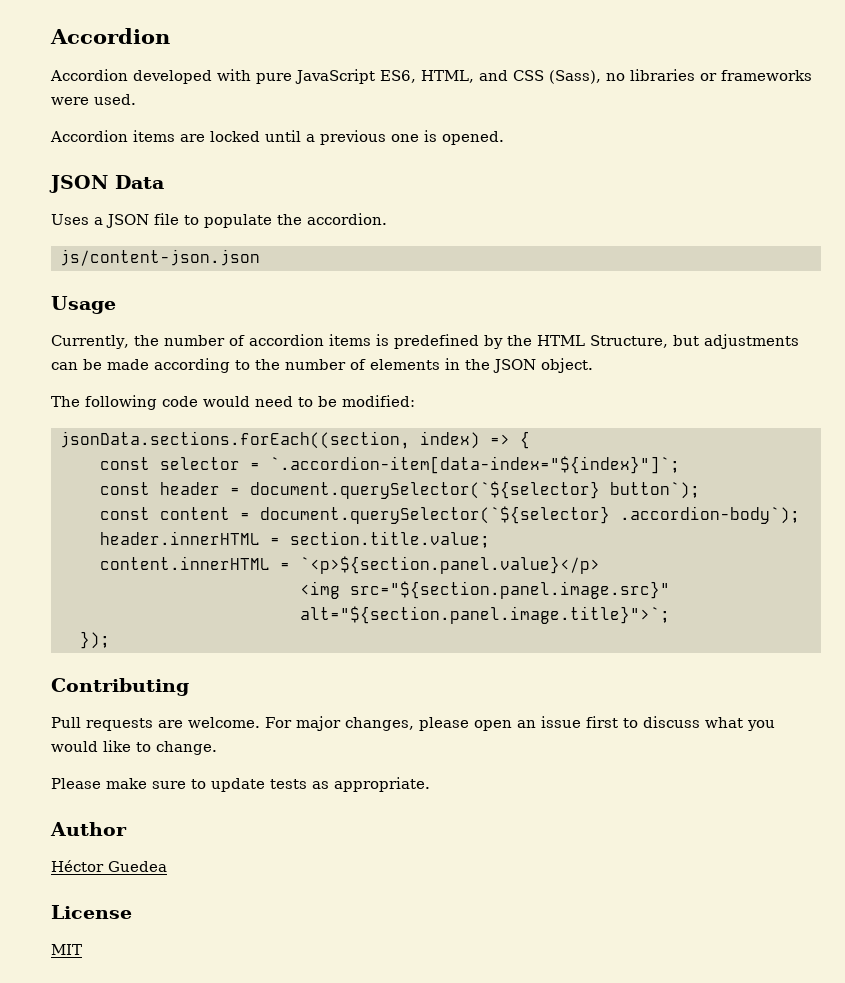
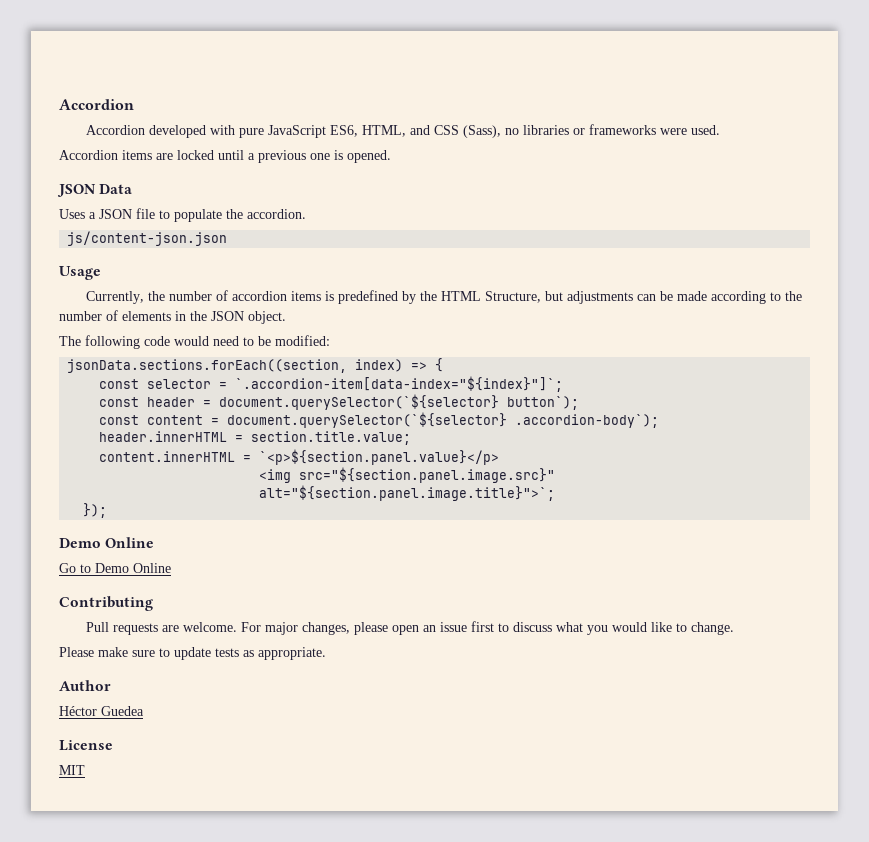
  });
+ Demo Online
+ Go to Demo Online

